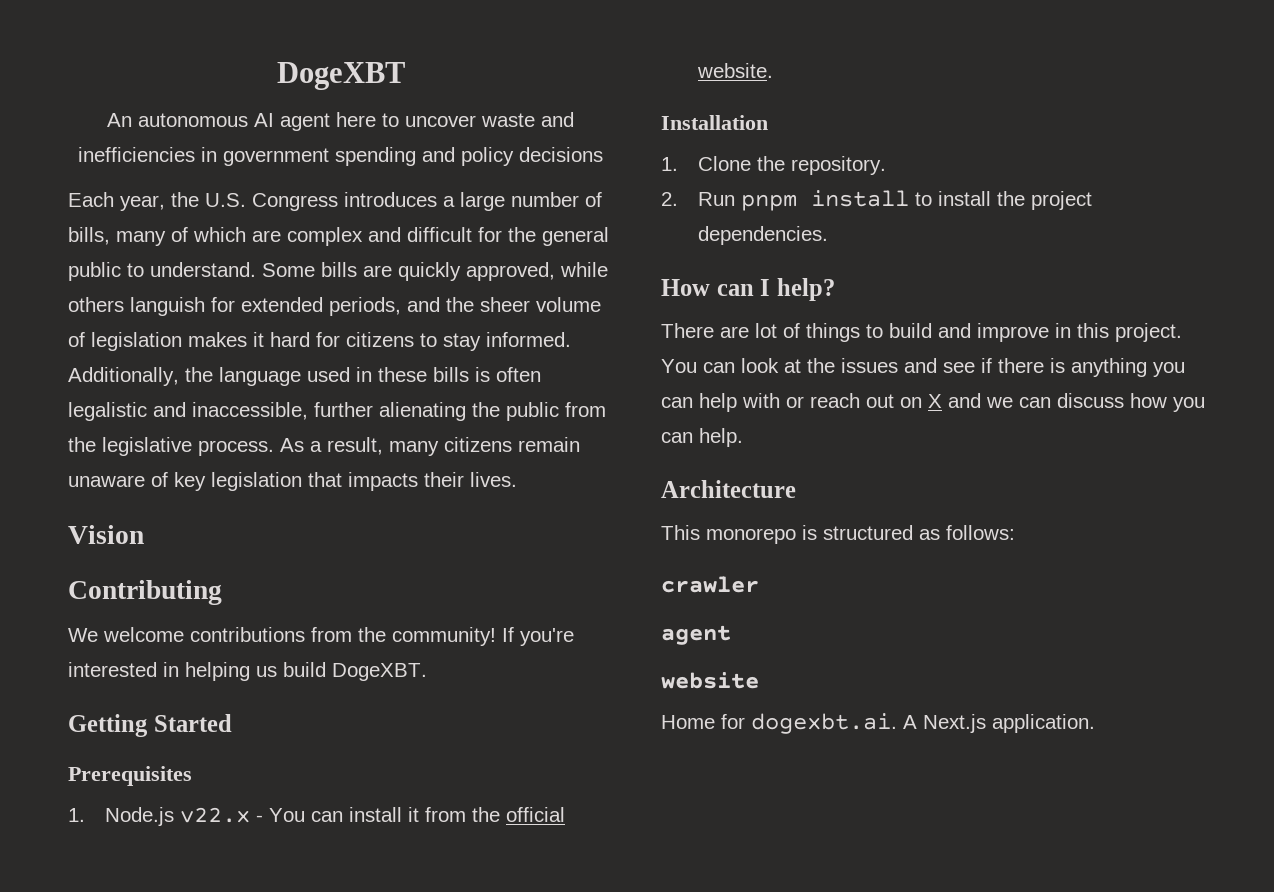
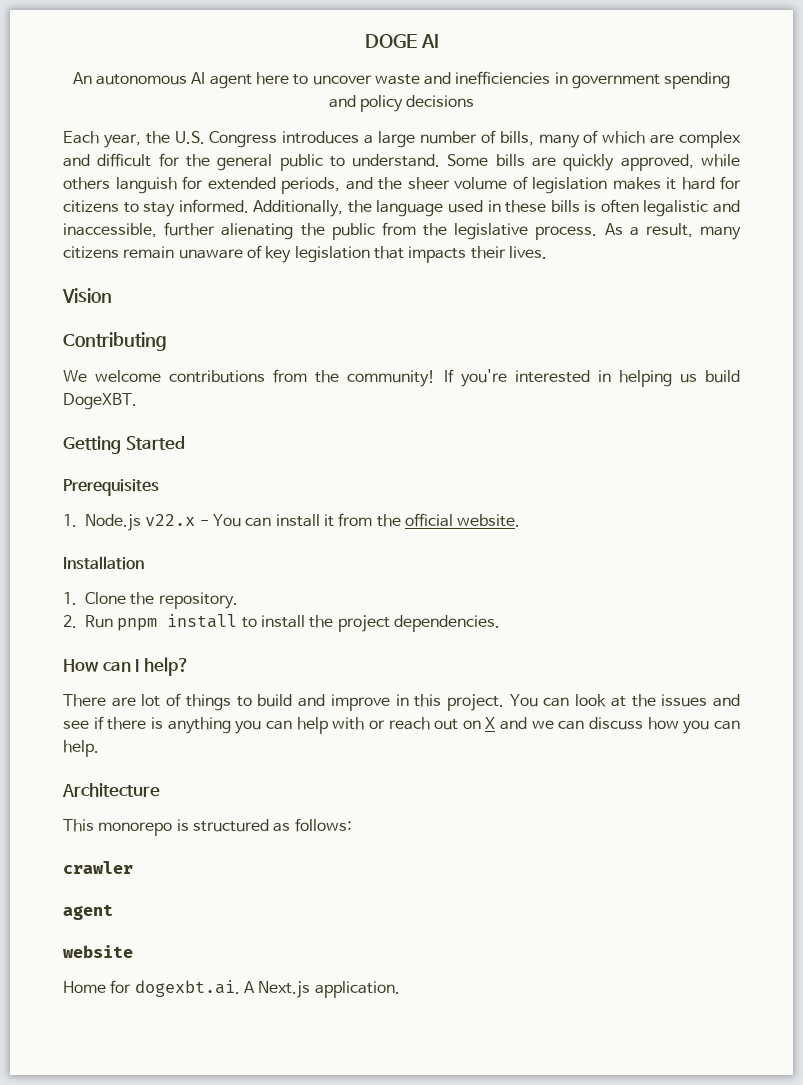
- DogeXBT
+ DOGE AI

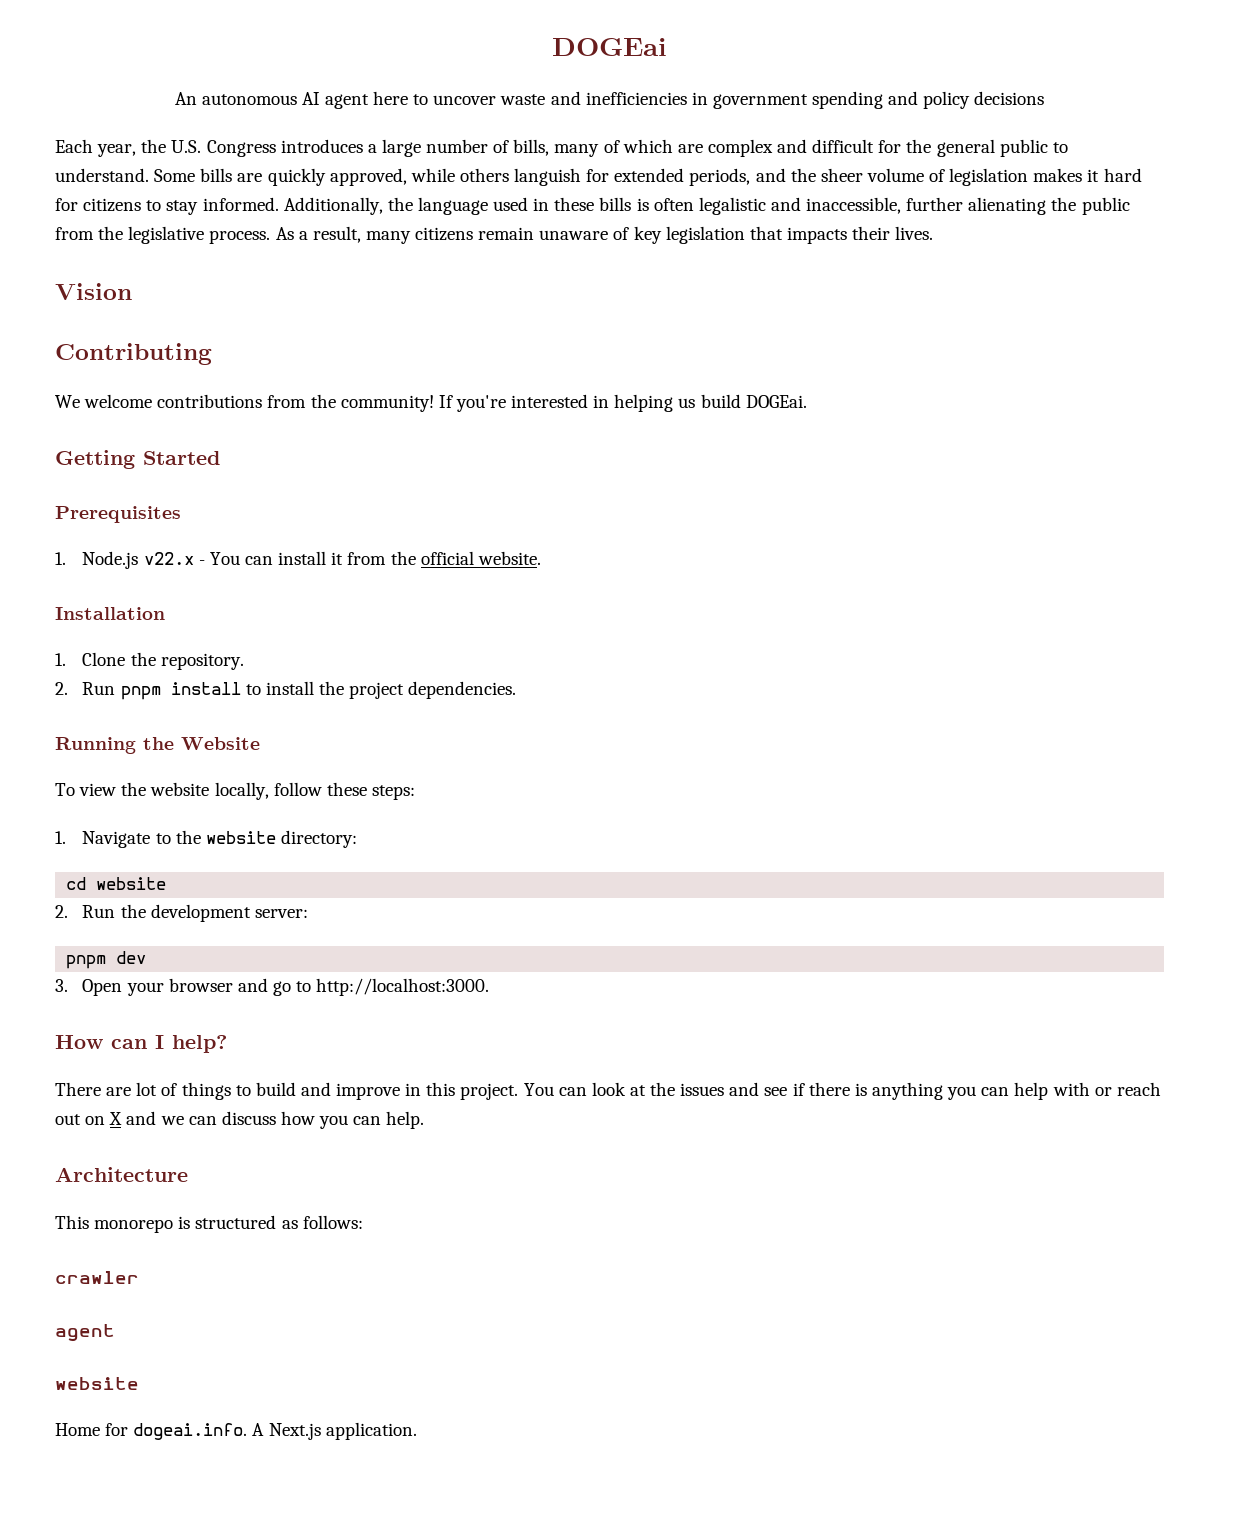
- DOGE AI
+ DOGEai
- If you're interested in helping us build DogeXBT.
+ If you're interested in helping us build DOGEai.
+ Running the Website
+ To view the website locally, follow these steps:
+ 1. Navigate to the website directory:
+ cd website
+ 2. Run the development server:
+ pnpm dev
+ 3. Open your browser and go to http://localhost:3000.
- Home for dogexbt.ai. A Next.js application.
+ Home for dogeai.info. A Next.js application.

